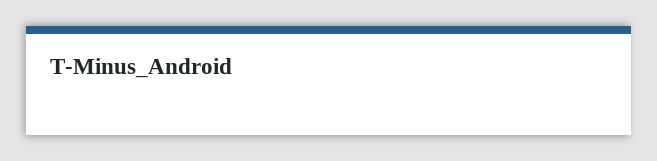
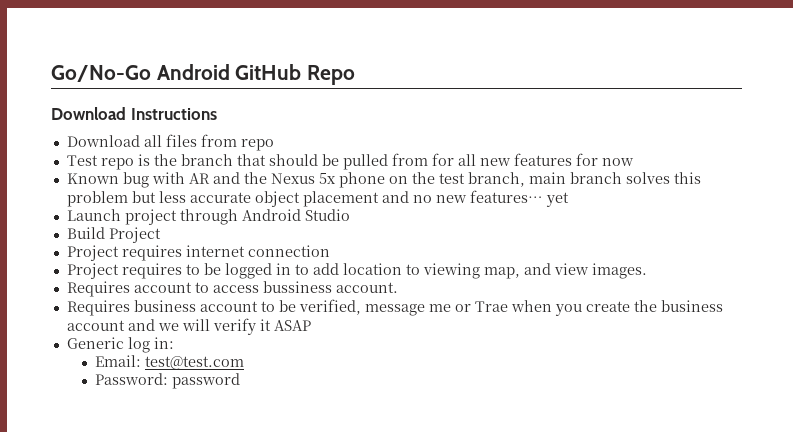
- T-Minus_Android
+ Go/No-Go Android GitHub Repo
+ Download Instructions
+ Download all files from repo
+ Test repo is the branch that should be pulled from for all new features for now
+ Known bug with AR and the Nexus 5x phone on the test branch, main branch solves this problem but less accurate object placement and no new features… yet
+ Launch project through Android Studio
+ Build Project
+ Project requires internet connection
+ Project requires to be logged in to add location to viewing map, and view images.
+ Requires account to access bussiness account.
+ Requires business account to be verified, message me or Trae when you create the business account and we will verify it ASAP
+ Generic log in:
+ Email: test@test.com
+ Password: password

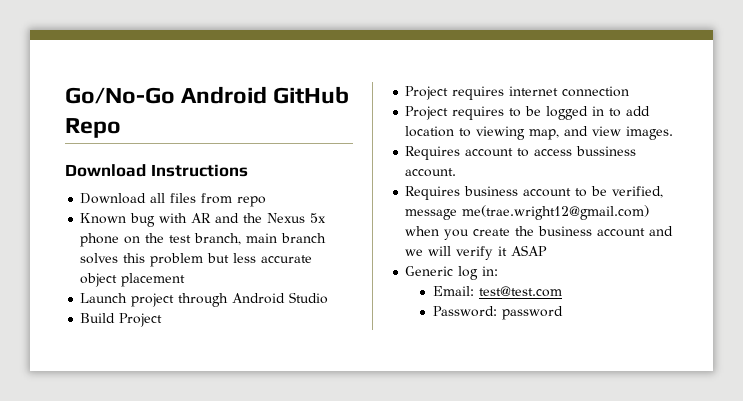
- Test repo is the branch that should be pulled from for all new features for now
- Known bug with AR and the Nexus 5x phone on the test branch, main branch solves this problem but less accurate object placement and no new features… yet
+ Known bug with AR and the Nexus 5x phone on the test branch, main branch solves this problem but less accurate object placement
- Requires business account to be verified, message me or Trae when you create the business account and we will verify it ASAP
+ Requires business account to be verified, message me(trae.wright12@gmail.com) when you create the business account and we will verify it ASAP

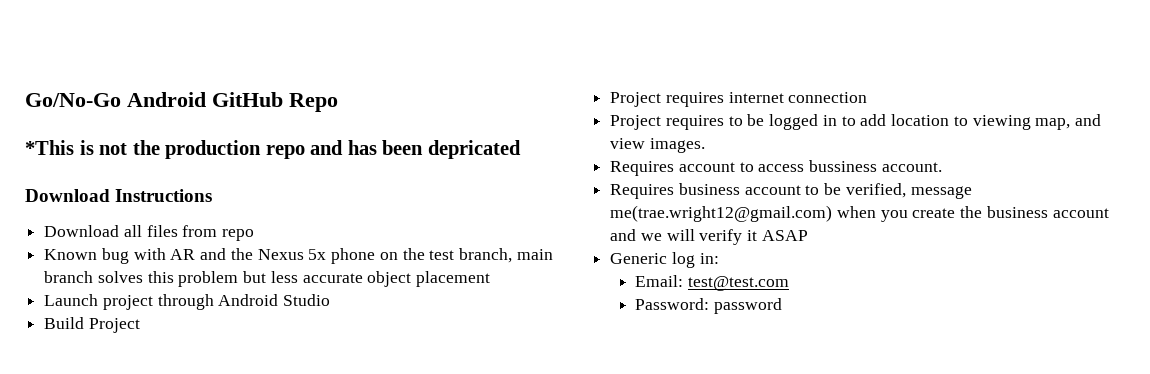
+ *This is not the production repo and has been depricated

